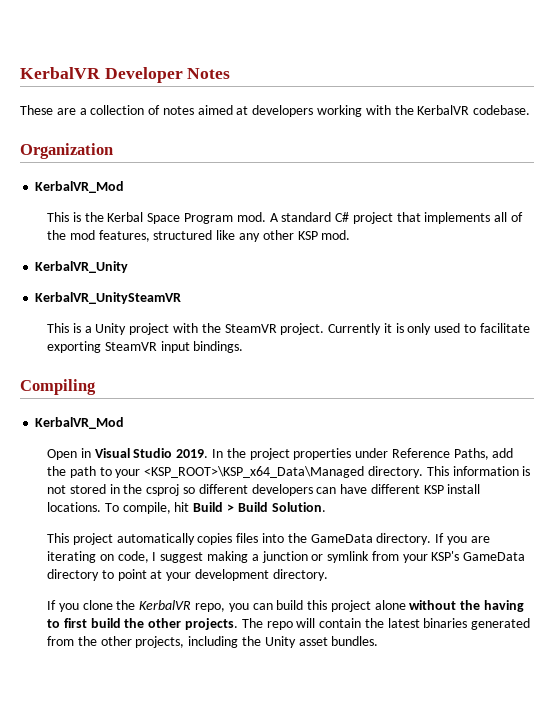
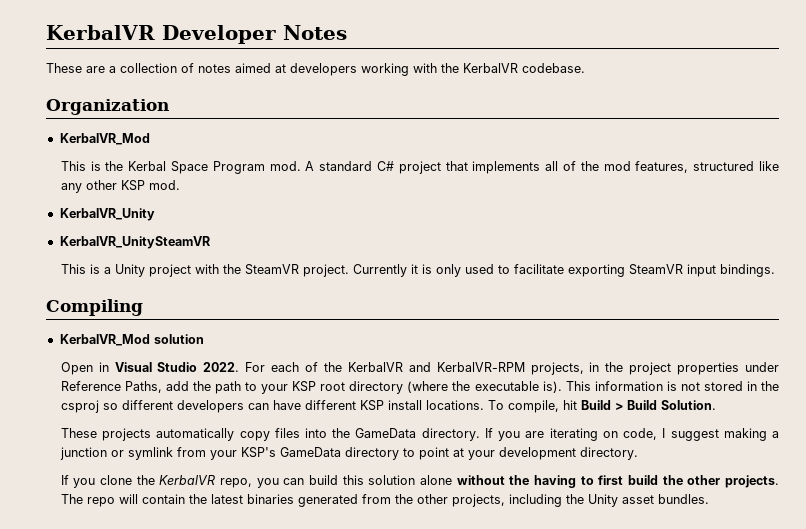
  Compiling
- KerbalVR_Mod
+ KerbalVR_Mod solution
- Open in Visual Studio 2019. In the project properties under Reference Paths, add the path to your <KSP_ROOT>\KSP_x64_Data\Managed directory.
+ Open in Visual Studio 2022. For each of the KerbalVR and KerbalVR-RPM projects, in the project properties under Reference Paths, add the path to your KSP root directory (where the executable is).
- This project automatically copies files into the GameData directory.
+ These projects automatically copy files into the GameData directory.
- If you clone the KerbalVR repo, you can build this project alone without the having to first build the other projects.
+ If you clone the KerbalVR repo, you can build this solution alone without the having to first build the other projects.

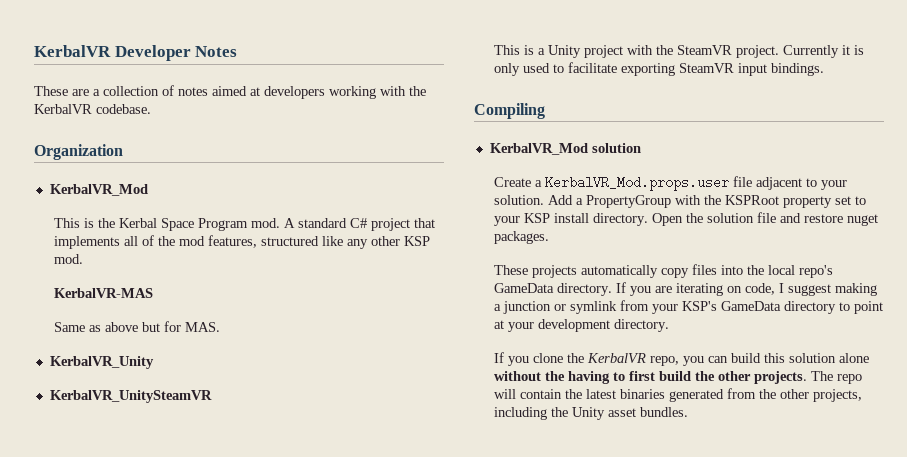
+ KerbalVR-MAS
+ Same as above but for MAS.
- Open in Visual Studio 2022. For each of the KerbalVR and KerbalVR-RPM projects, in the project properties under Reference Paths, add the path to your KSP root directory (where the executable is). This information is not stored in the csproj so different developers can have different KSP install locations. To compile, hit Build > Build Solution.
+ Create a KerbalVR_Mod.props.user file adjacent to your solution. Add a PropertyGroup with the KSPRoot property set to your KSP install directory. Open the solution file and restore nuget packages.
- These projects automatically copy files into the GameData directory.
+ These projects automatically copy files into the local repo's GameData directory.

